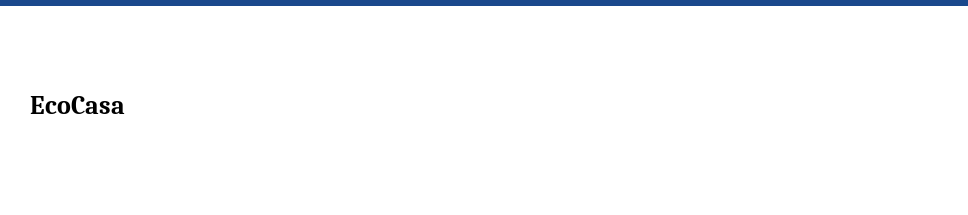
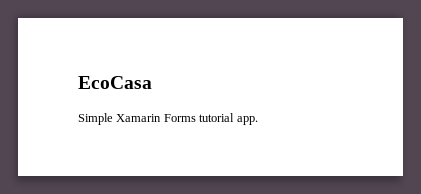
+ Simple Xamarin Forms tutorial app.

